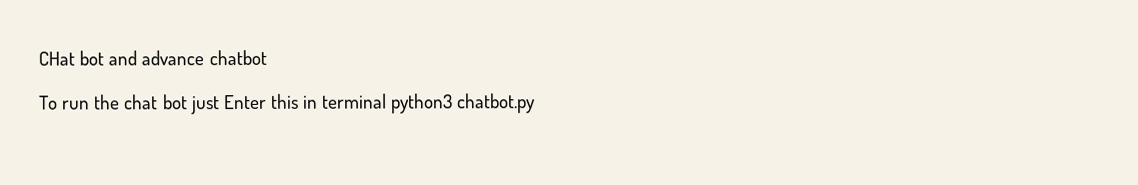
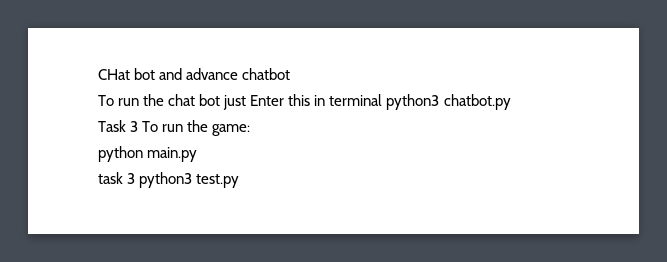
+ Task 3 To run the game:
+ python main.py
+ task 3 python3 test.py

